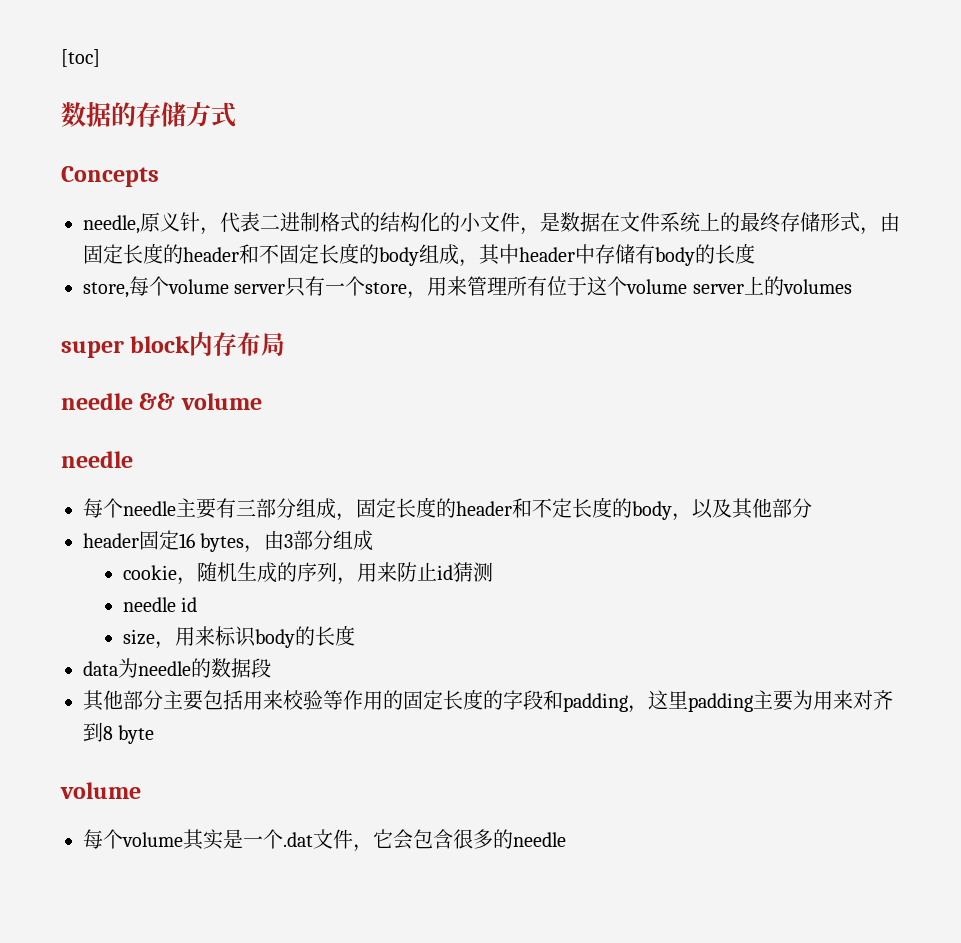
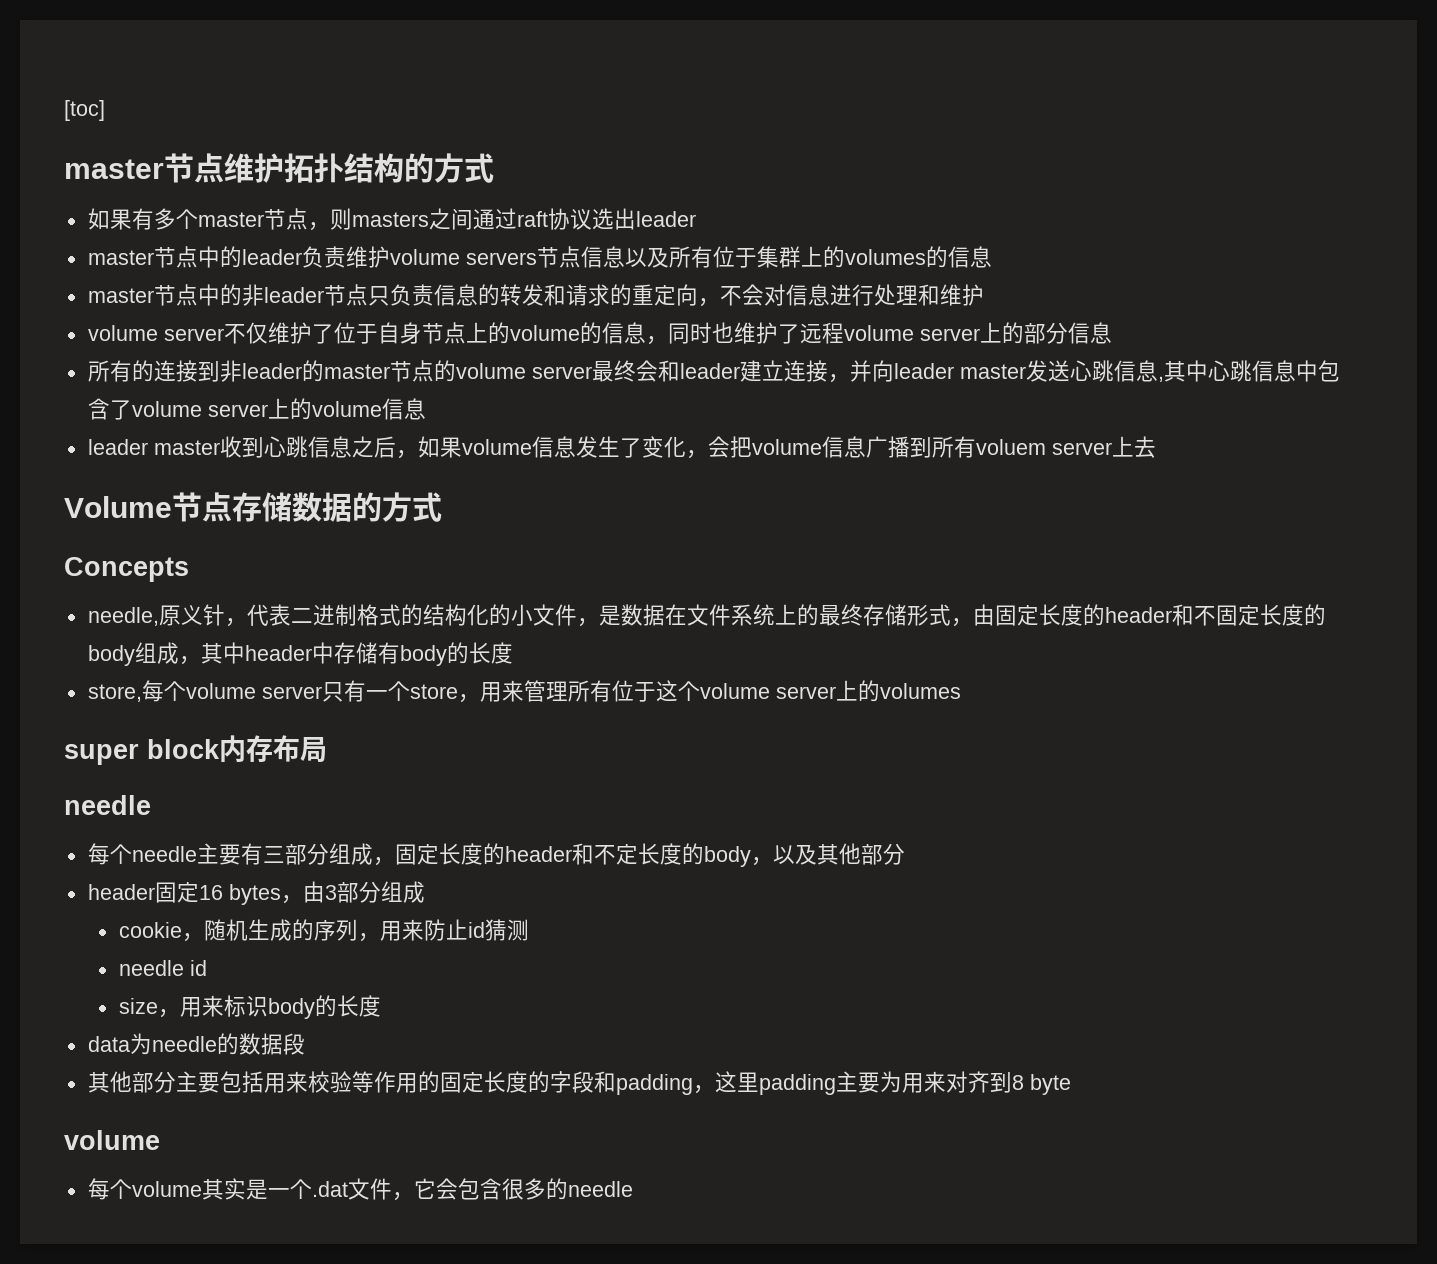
- 数据的存储方式
+ master节点维护拓扑结构的方式
+ 如果有多个master节点，则masters之间通过raft协议选出leader
+ master节点中的leader负责维护volume servers节点信息以及所有位于集群上的volumes的信息
+ master节点中的非leader节点只负责信息的转发和请求的重定向，不会对信息进行处理和维护
+ volume server不仅维护了位于自身节点上的volume的信息，同时也维护了远程volume server上的部分信息
+ 所有的连接到非leader的master节点的volume server最终会和leader建立连接，并向leader master发送心跳信息,其中心跳信息中包含了volume server上的volume信息
+ leader master收到心跳信息之后，如果volume信息发生了变化，会把volume信息广播到所有voluem server上去
+ Volume节点存储数据的方式
- needle && volume

